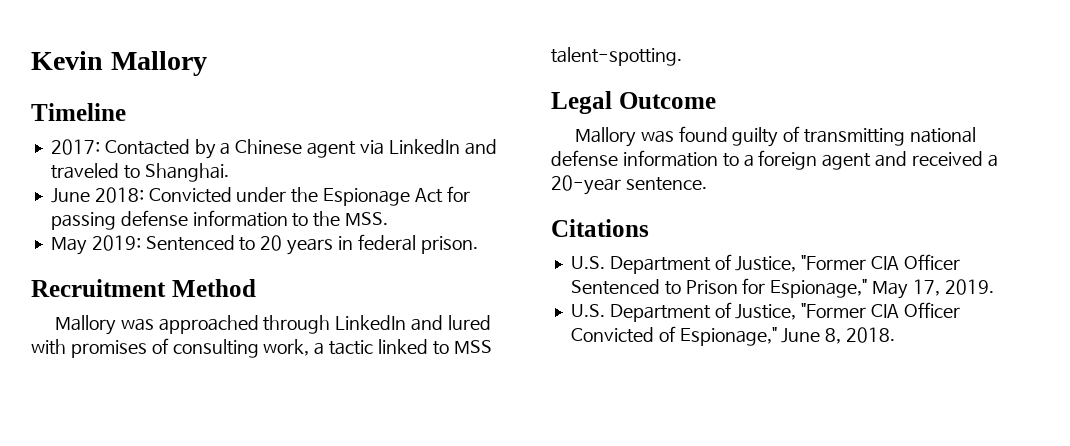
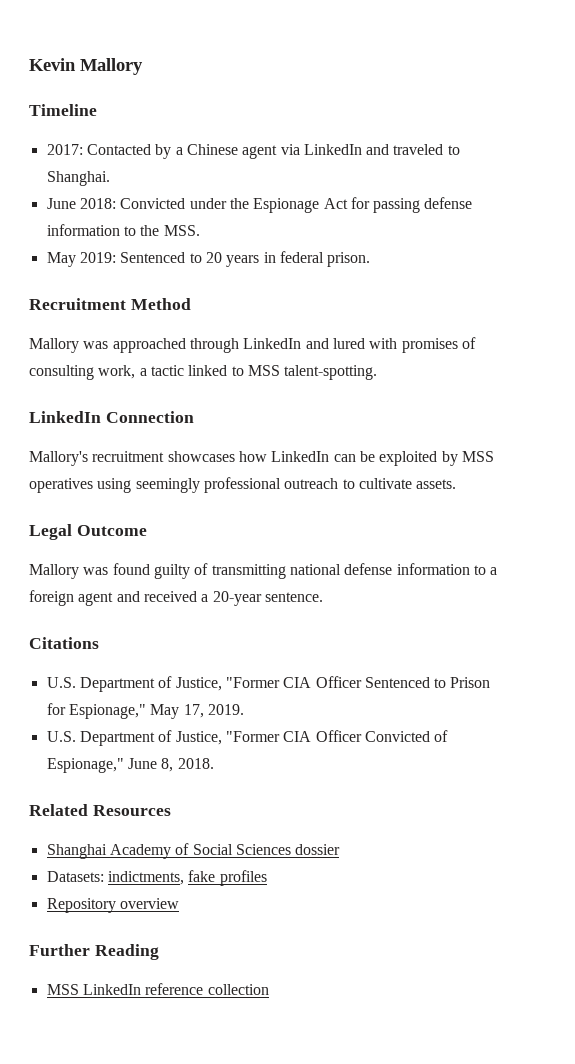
+ LinkedIn Connection
+ Mallory's recruitment showcases how LinkedIn can be exploited by MSS operatives using seemingly professional outreach to cultivate assets.
+ Related Resources
+ Shanghai Academy of Social Sciences dossier
+ Datasets: indictments, fake profiles
+ Repository overview
+ Further Reading
+ MSS LinkedIn reference collection

